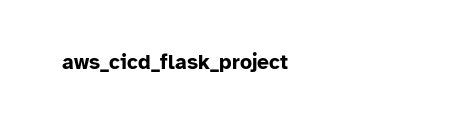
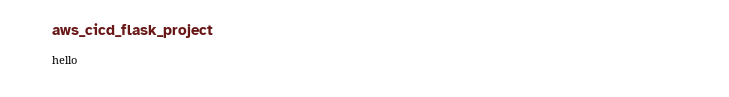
+ hello

